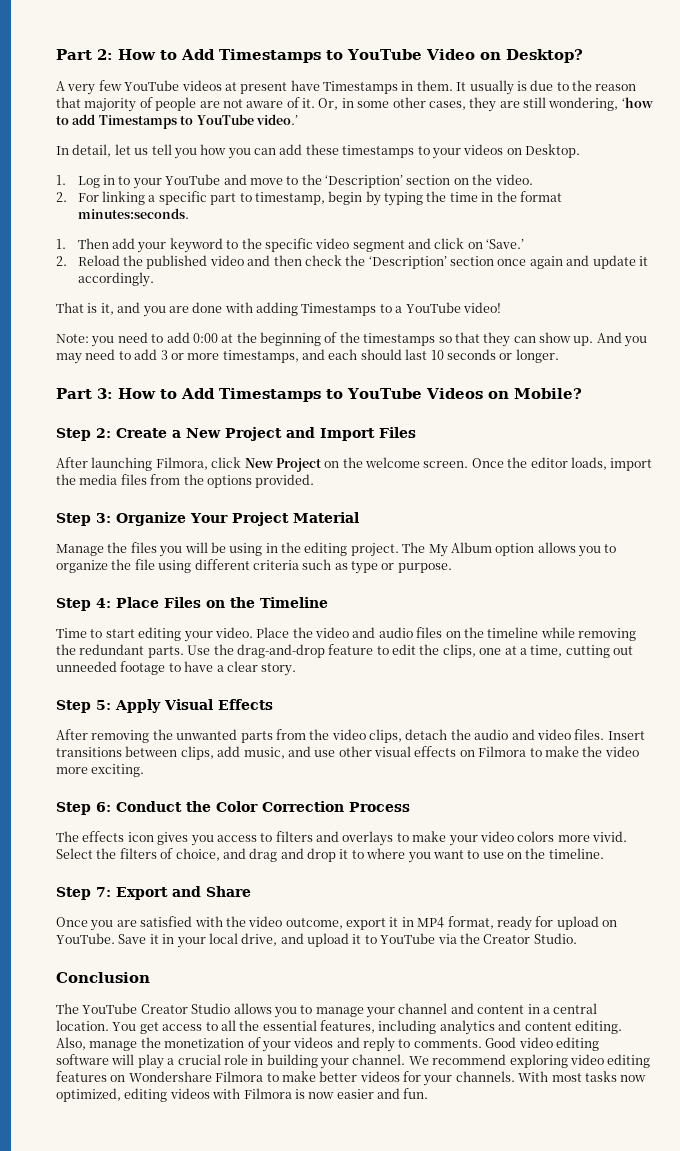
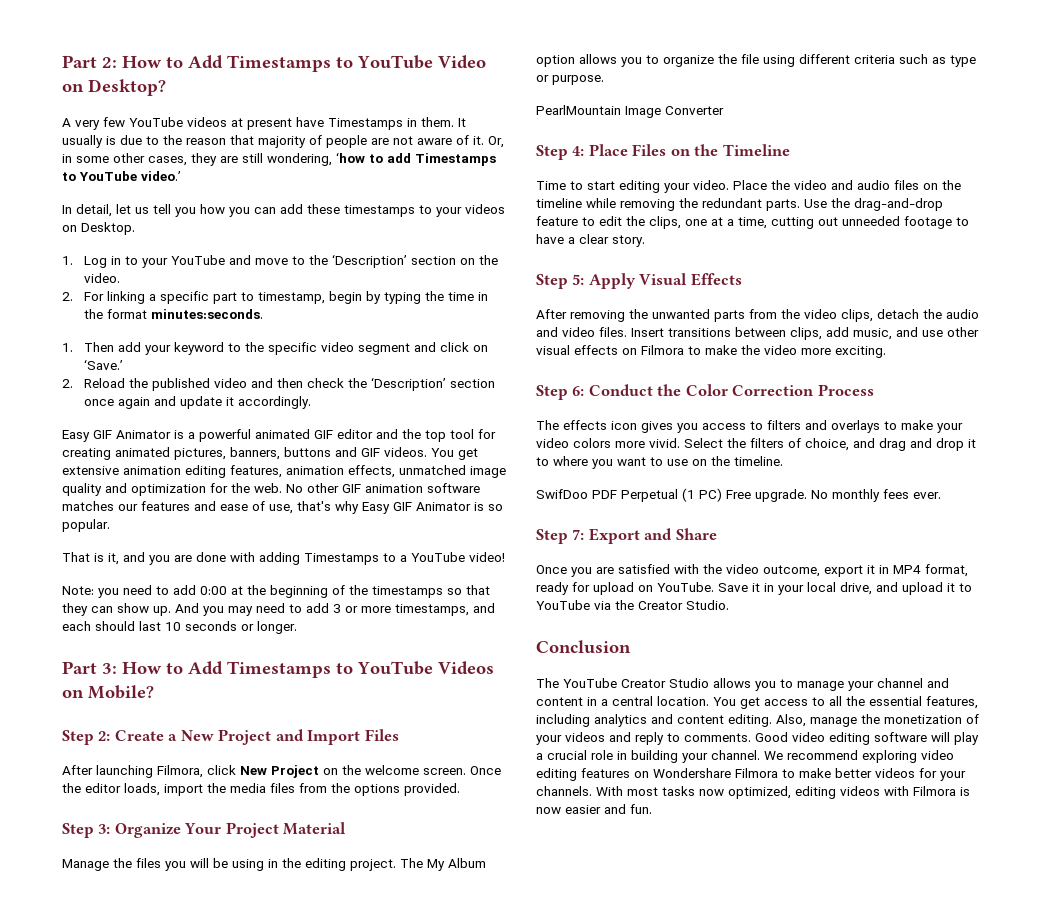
+ Easy GIF Animator is a powerful animated GIF editor and the top tool for creating animated pictures, banners, buttons and GIF videos. You get extensive animation editing features, animation effects, unmatched image quality and optimization for the web. No other GIF animation software matches our features and ease of use, that's why Easy GIF Animator is so popular.
+ PearlMountain Image Converter
+ SwifDoo PDF Perpetual (1 PC) Free upgrade. No monthly fees ever.

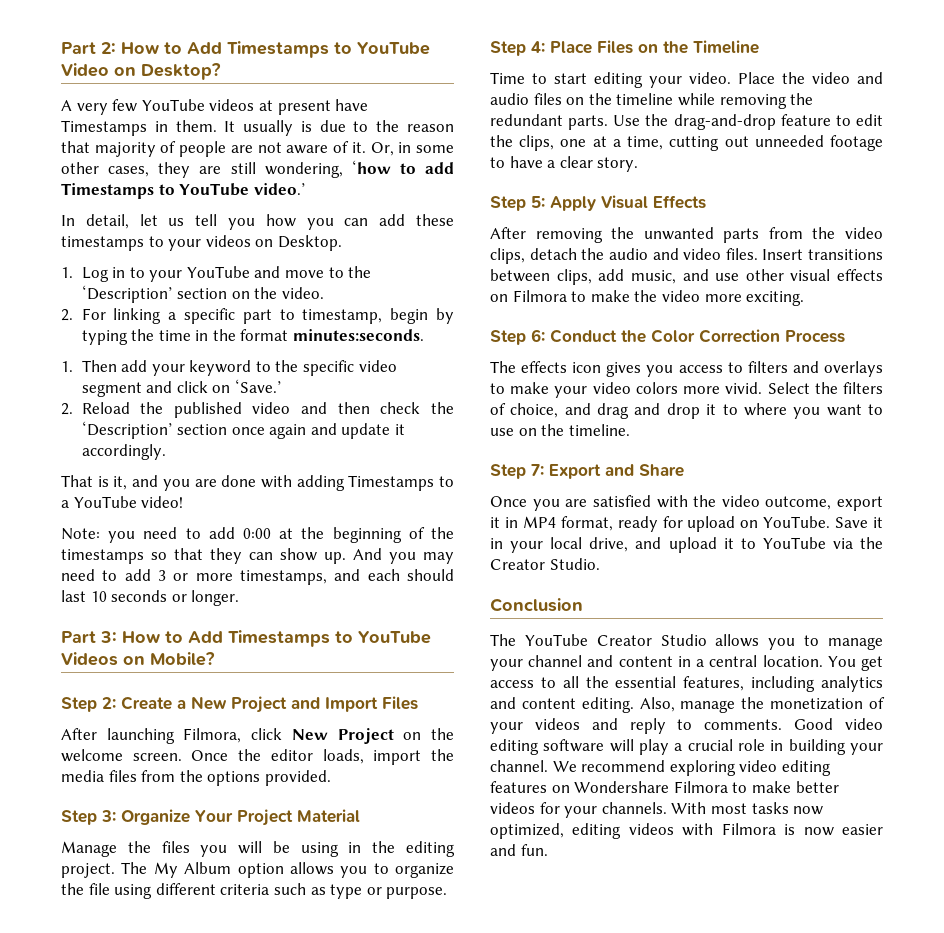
- Easy GIF Animator is a powerful animated GIF editor and the top tool for creating animated pictures, banners, buttons and GIF videos. You get extensive animation editing features, animation effects, unmatched image quality and optimization for the web. No other GIF animation software matches our features and ease of use, that's why Easy GIF Animator is so popular.
- PearlMountain Image Converter
- SwifDoo PDF Perpetual (1 PC) Free upgrade. No monthly fees ever.

